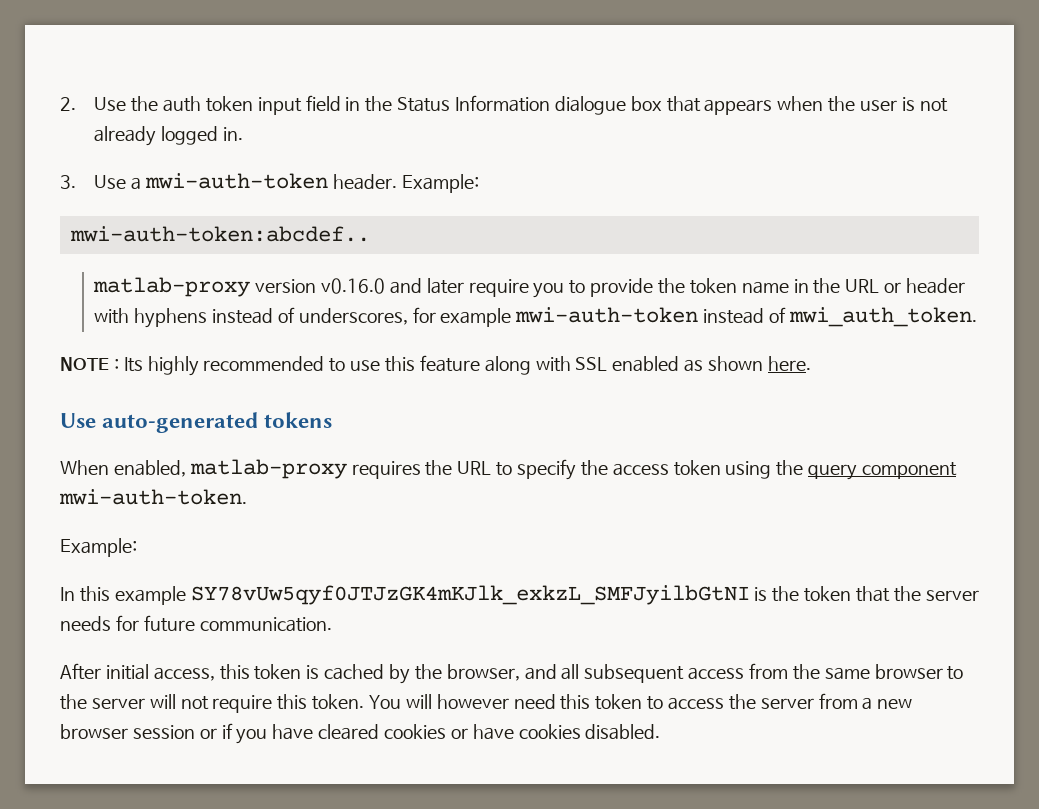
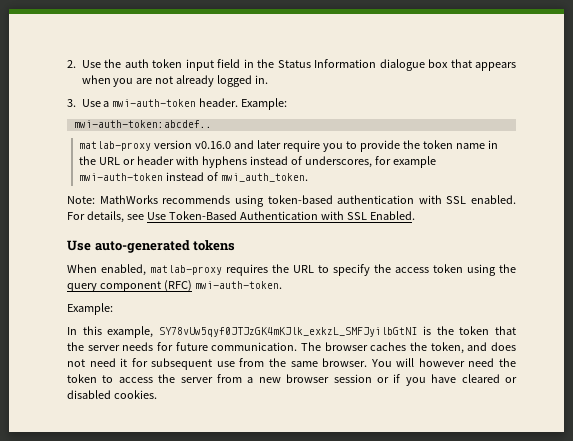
- 2. Use the auth token input field in the Status Information dialogue box that appears when the user is not already logged in.
+ 2. Use the auth token input field in the Status Information dialogue box that appears when you are not already logged in.
- NOTE : Its highly recommended to use this feature along with SSL enabled as shown here.
+ Note: MathWorks recommends using token-based authentication with SSL enabled. For details, see Use Token-Based Authentication with SSL Enabled.
- When enabled, matlab-proxy requires the URL to specify the access token using the query component mwi-auth-token.
+ When enabled, matlab-proxy requires the URL to specify the access token using the query component (RFC) mwi-auth-token.
- In this example SY78vUw5qyf0JTJzGK4mKJlk_exkzL_SMFJyilbGtNI is the token that the server needs for future communication.
- After initial access, this token is cached by the browser, and all subsequent access from the same browser to the server will not require this token.
+ In this example, SY78vUw5qyf0JTJzGK4mKJlk_exkzL_SMFJyilbGtNI is the token that the server needs for future communication. The browser caches the token, and does not need it for subsequent use from the same browser.
- You will however need this token to access the server from a new browser session or if you have cleared cookies or have cookies disabled.
+ You will however need the token to access the server from a new browser session or if you have cleared or disabled cookies.

